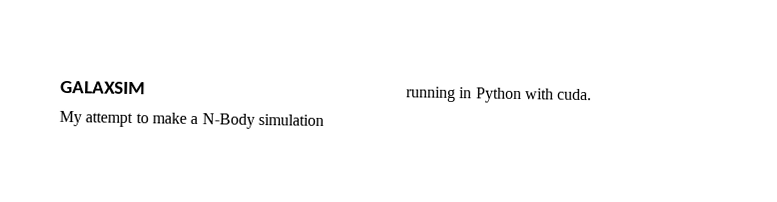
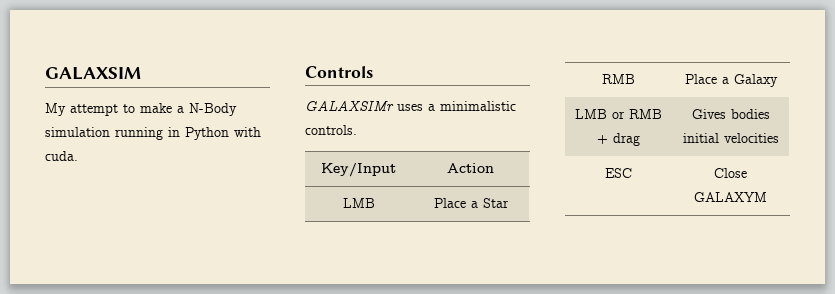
+ Controls
+ GALAXSIMr uses a minimalistic controls.
+ Key/Input | Action
+ LMB | Place a Star
+ RMB | Place a Galaxy
+ LMB or RMB + drag | Gives bodies initial velocities
+ ESC | Close GALAXYM

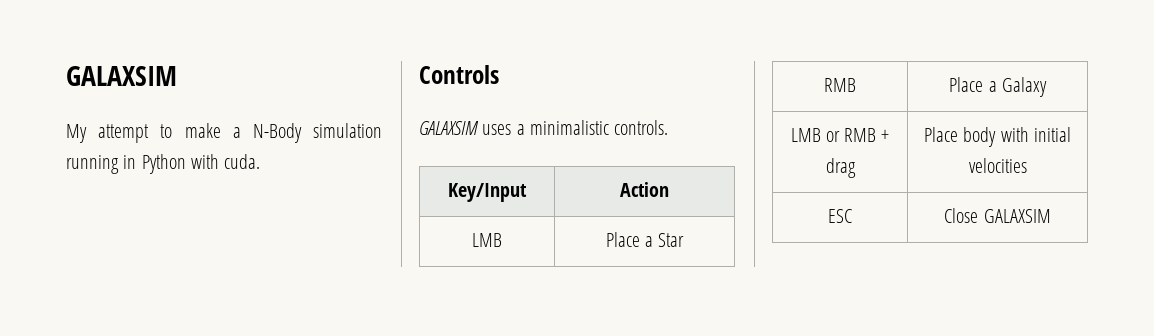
- GALAXSIMr uses a minimalistic controls.
+ GALAXSIM uses a minimalistic controls.
- LMB or RMB + drag | Gives bodies initial velocities
+ LMB or RMB + drag | Place body with initial velocities
- ESC | Close GALAXYM
+ ESC | Close GALAXSIM

